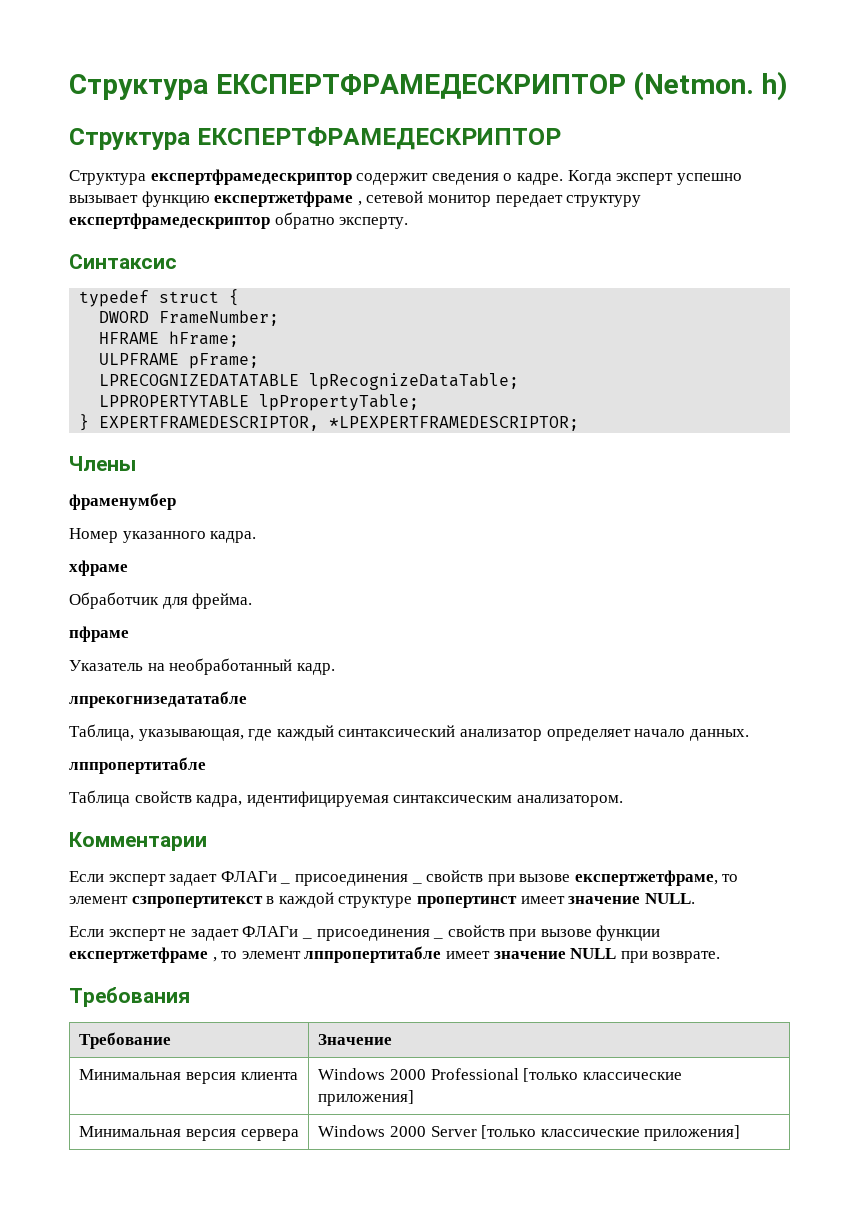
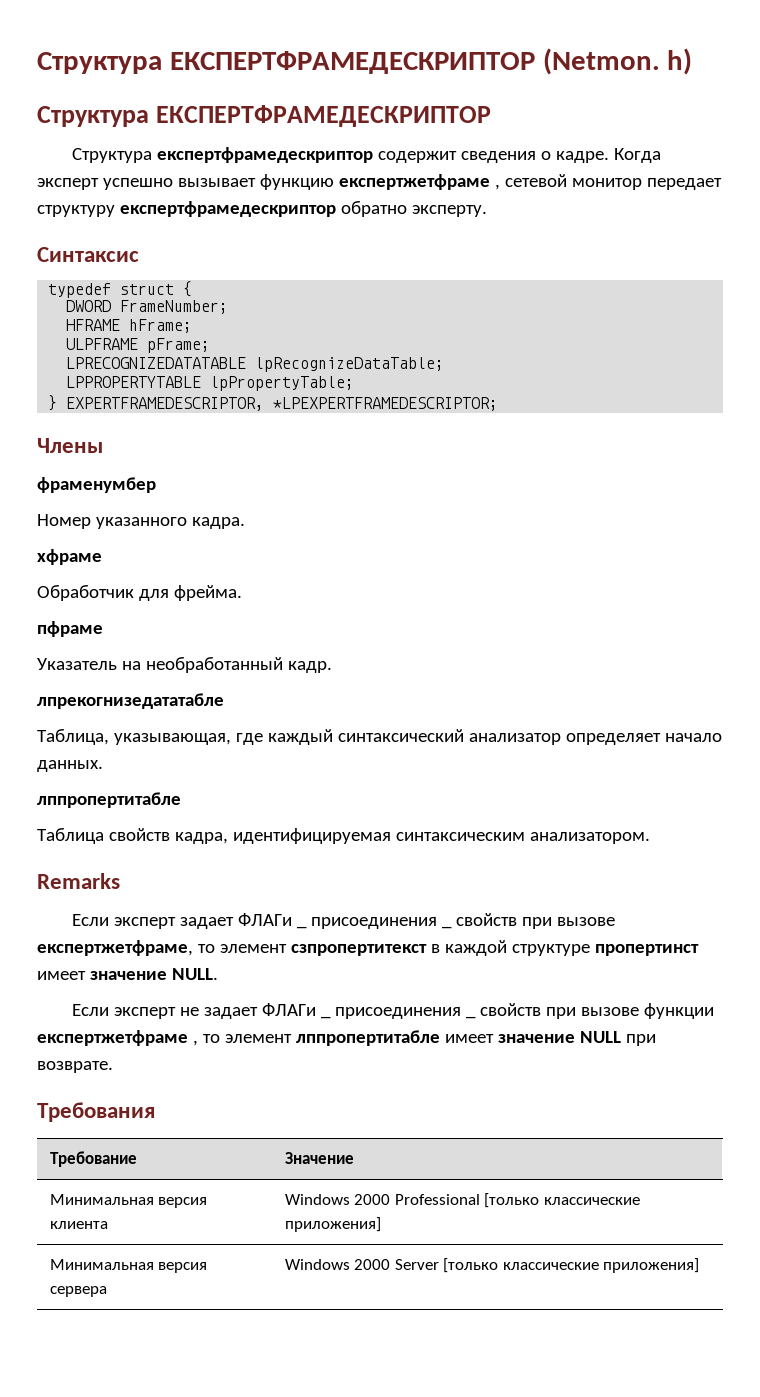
- Комментарии
+ Remarks

